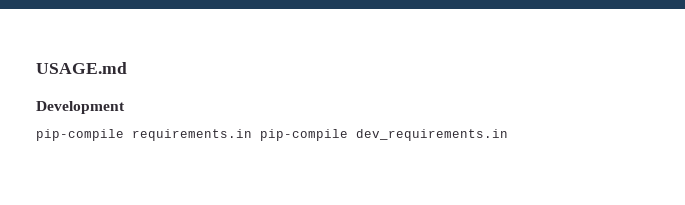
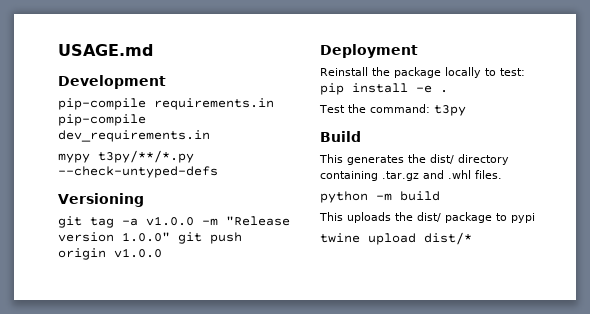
+ mypy t3py/**/*.py --check-untyped-defs
+ Versioning
+ git tag -a v1.0.0 -m "Release version 1.0.0" git push origin v1.0.0
+ Deployment
+ Reinstall the package locally to test: pip install -e .
+ Test the command: t3py
+ Build
+ This generates the dist/ directory containing .tar.gz and .whl files.
+ python -m build
+ This uploads the dist/ package to pypi
+ twine upload dist/*

